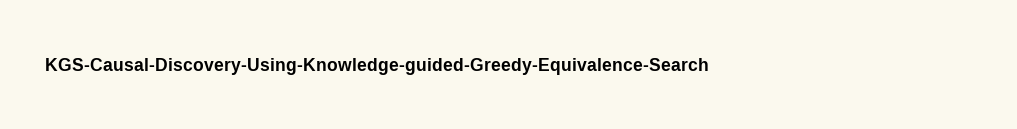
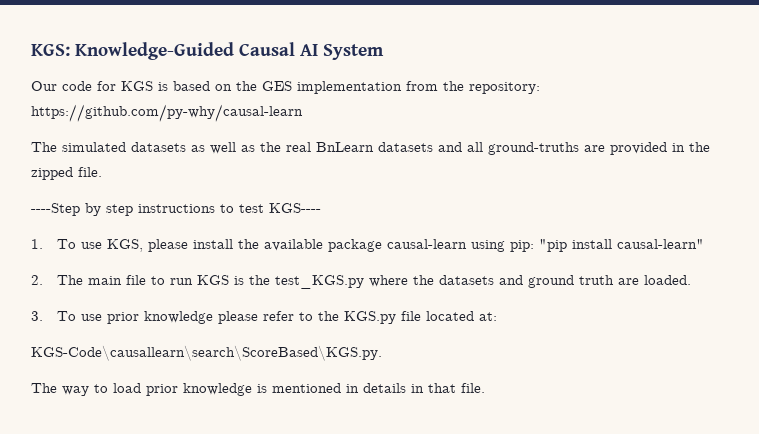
- KGS-Causal-Discovery-Using-Knowledge-guided-Greedy-Equivalence-Search
+ KGS: Knowledge-Guided Causal AI System
+ Our code for KGS is based on the GES implementation from the repository: https://github.com/py-why/causal-learn
+ The simulated datasets as well as the real BnLearn datasets and all ground-truths are provided in the zipped file.
+ ----Step by step instructions to test KGS----
+ 1. To use KGS, please install the available package causal-learn using pip: "pip install causal-learn"
+ 2. The main file to run KGS is the test_KGS.py where the datasets and ground truth are loaded.
+ 3. To use prior knowledge please refer to the KGS.py file located at:
+ KGS-Code\causallearn\search\ScoreBased\KGS.py.
+ The way to load prior knowledge is mentioned in details in that file.

